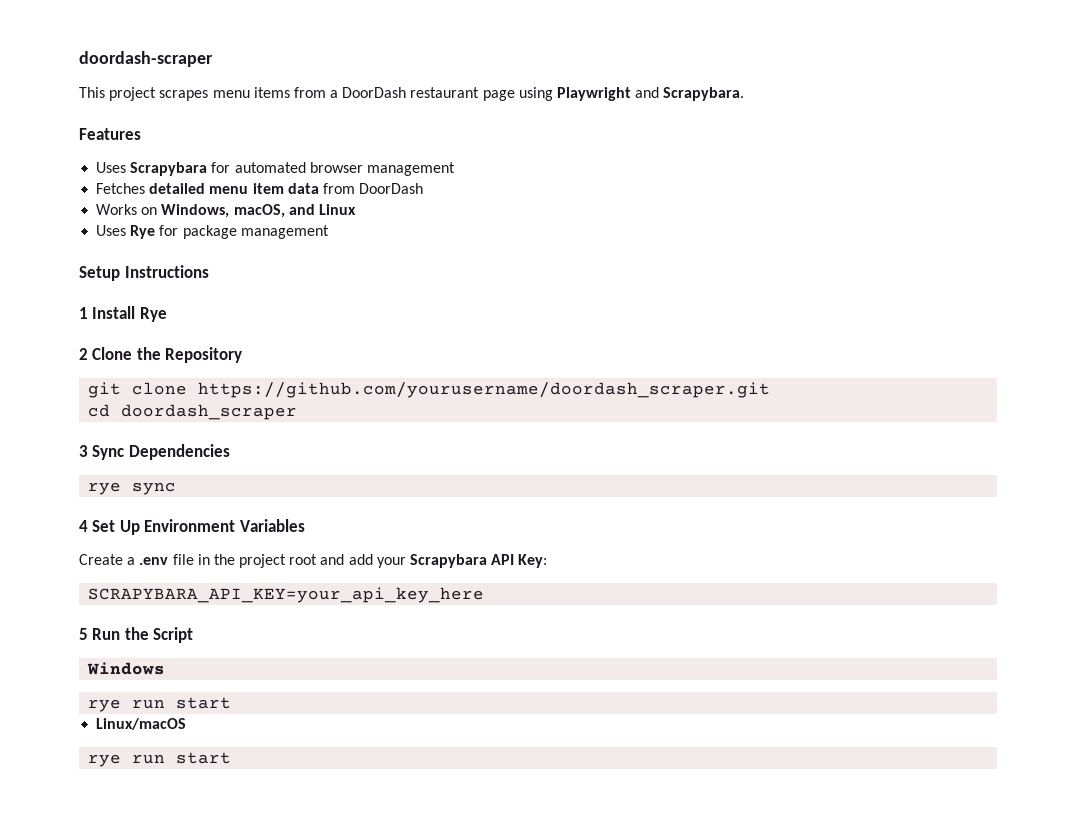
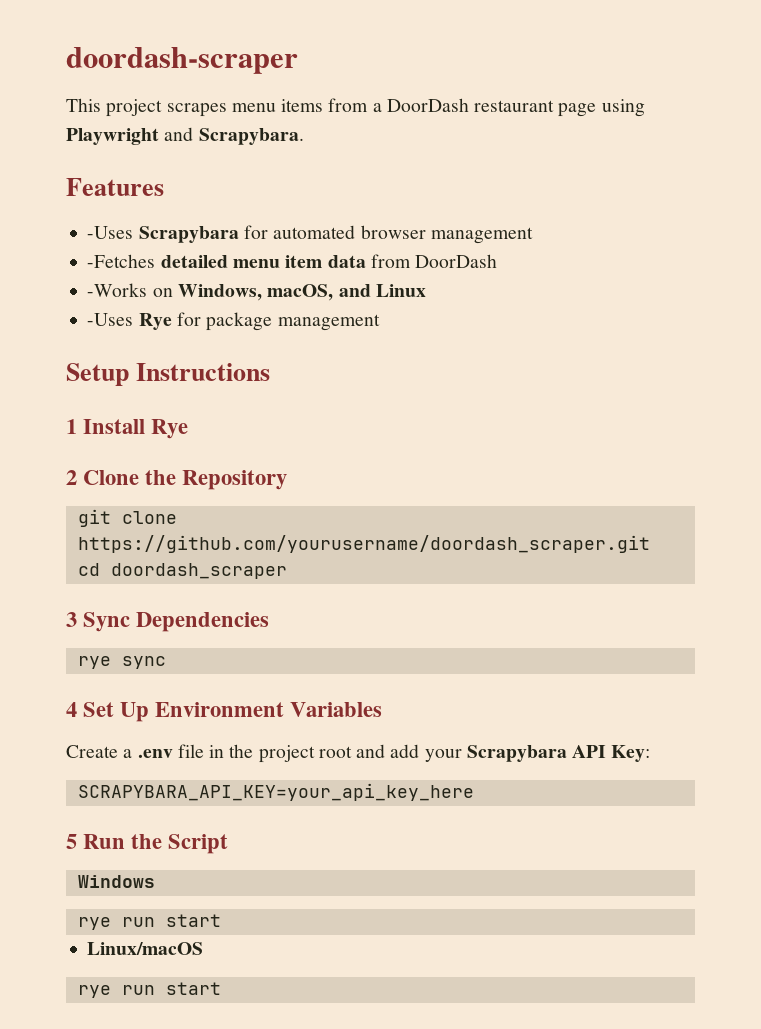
- Uses Scrapybara for automated browser management
+ -Uses Scrapybara for automated browser management
- Fetches detailed menu item data from DoorDash
+ -Fetches detailed menu item data from DoorDash
- Works on Windows, macOS, and Linux
+ -Works on Windows, macOS, and Linux
- Uses Rye for package management
+ -Uses Rye for package management

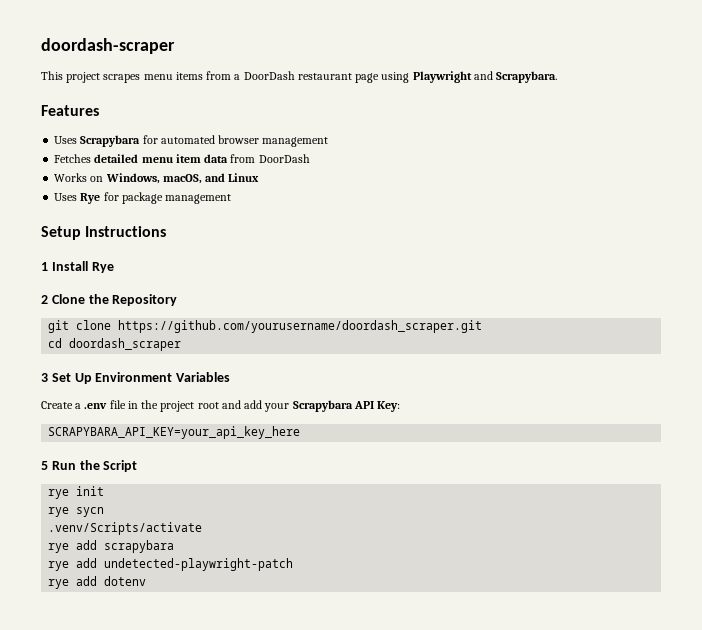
- -Uses Scrapybara for automated browser management
+ Uses Scrapybara for automated browser management
- -Fetches detailed menu item data from DoorDash
+ Fetches detailed menu item data from DoorDash
- -Works on Windows, macOS, and Linux
+ Works on Windows, macOS, and Linux
- -Uses Rye for package management
+ Uses Rye for package management
- 3 Sync Dependencies
- rye sync
- 4 Set Up Environment Variables
+ 3 Set Up Environment Variables
- Windows
- rye run start
- Linux/macOS
- rye run start
+ rye init
+ rye sycn
+ .venv/Scripts/activate
+ rye add scrapybara
+ rye add undetected-playwright-patch
+ rye add dotenv

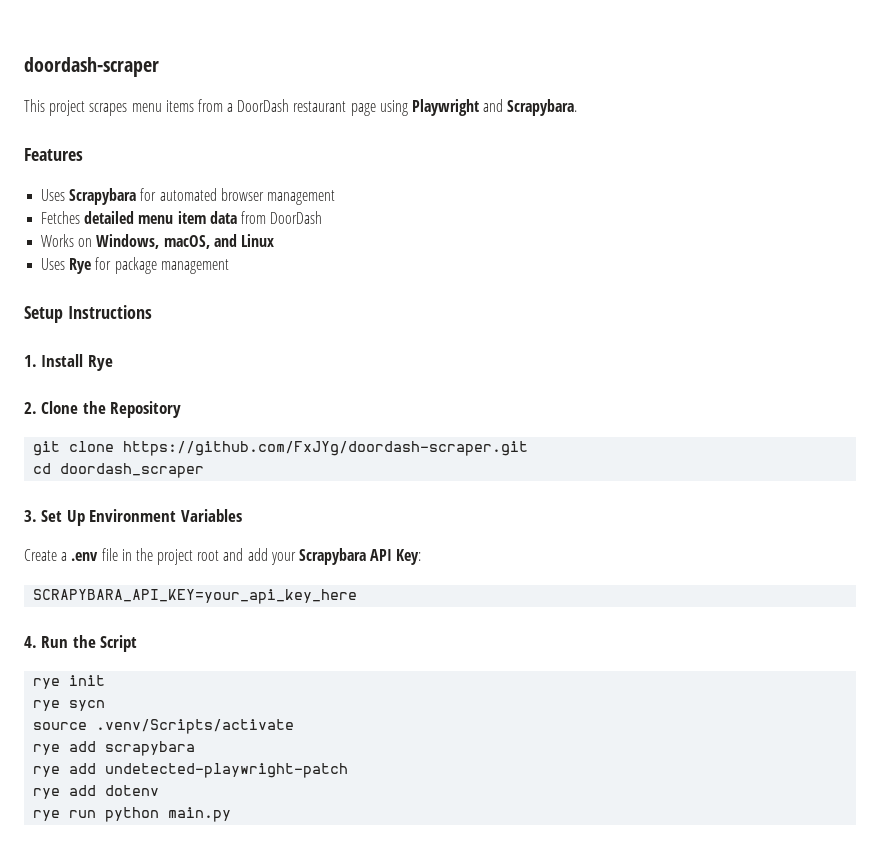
- 1 Install Rye
+ 1. Install Rye
- 2 Clone the Repository
+ 2. Clone the Repository
- git clone https://github.com/yourusername/doordash_scraper.git
+ git clone https://github.com/FxJYg/doordash-scraper.git
- 3 Set Up Environment Variables
+ 3. Set Up Environment Variables
- 5 Run the Script
+ 4. Run the Script
- .venv/Scripts/activate
+ source .venv/Scripts/activate
+ rye run python main.py

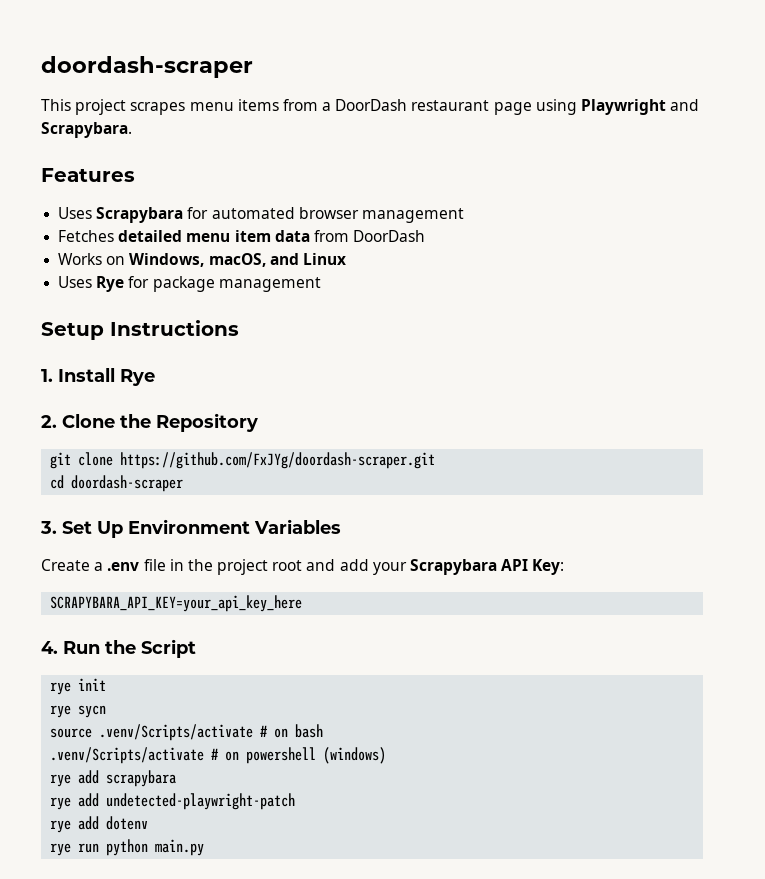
- cd doordash_scraper
+ cd doordash-scraper
- source .venv/Scripts/activate
+ source .venv/Scripts/activate # on bash
+ .venv/Scripts/activate # on powershell (windows)

